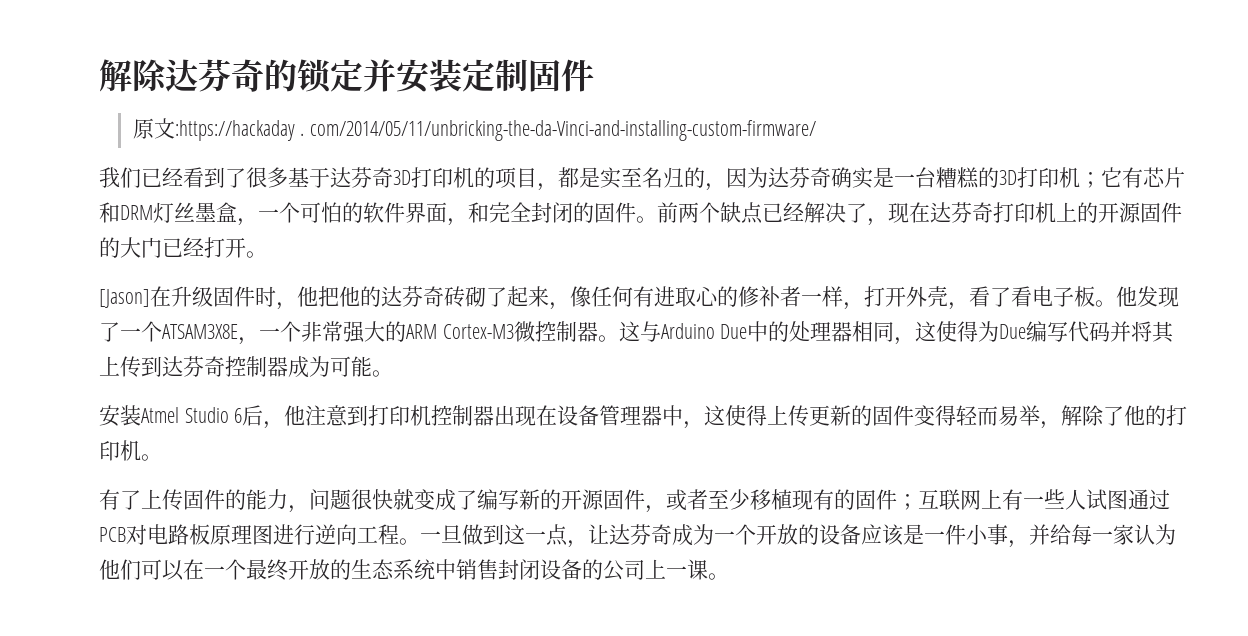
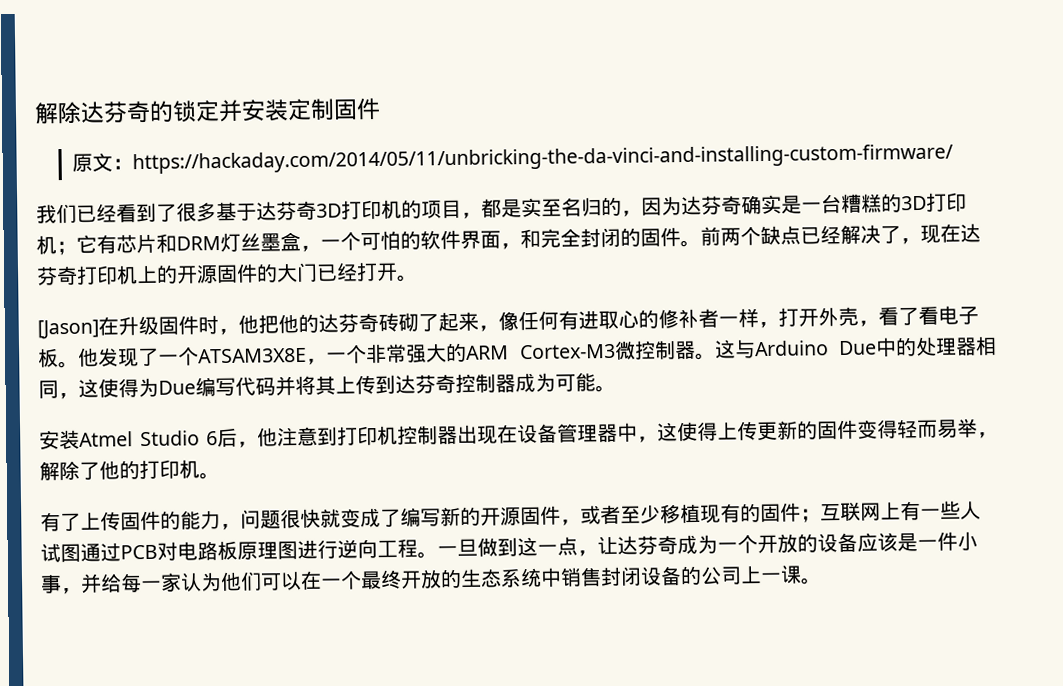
- 原文:https://hackaday . com/2014/05/11/unbricking-the-da-Vinci-and-installing-custom-firmware/
+ 原文：https://hackaday.com/2014/05/11/unbricking-the-da-vinci-and-installing-custom-firmware/

